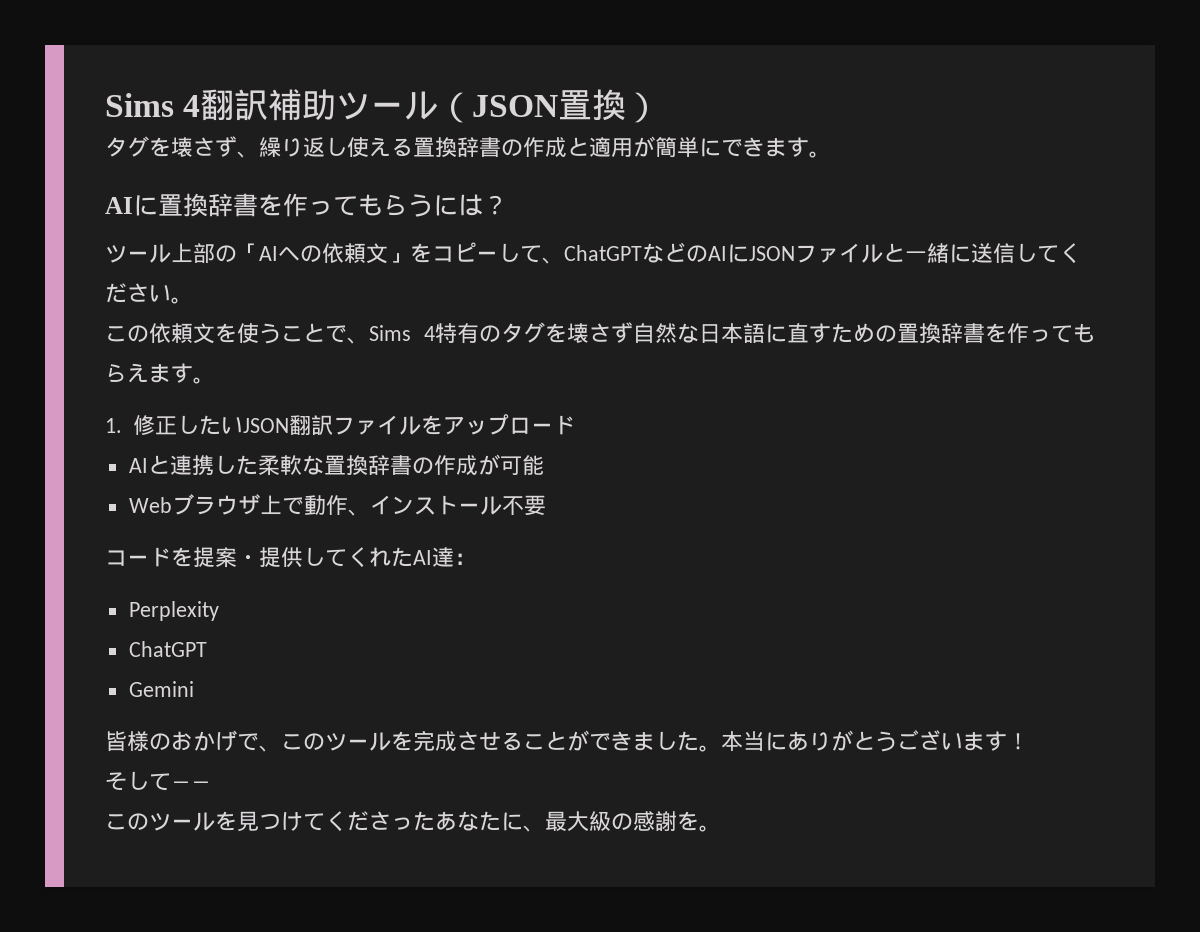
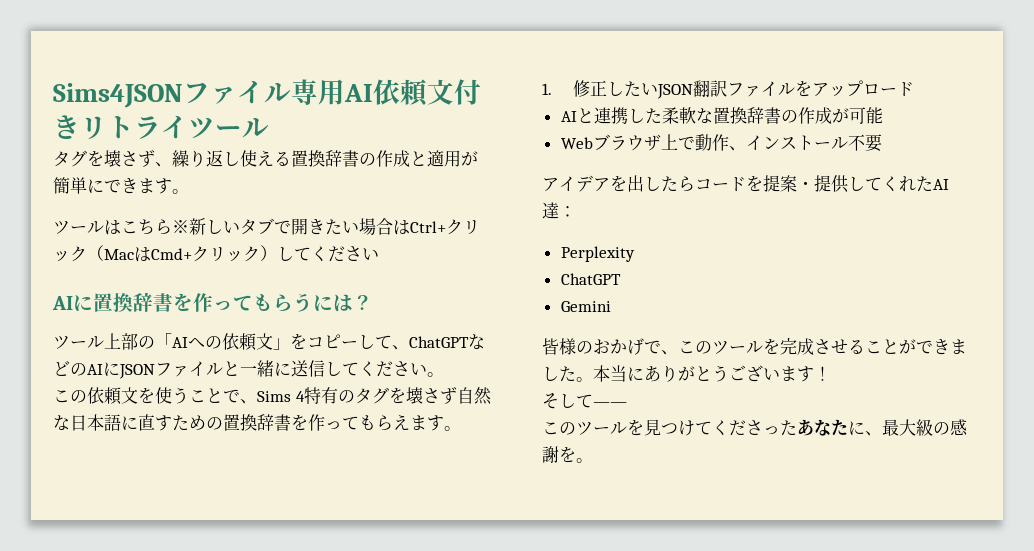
- Sims 4翻訳補助ツール（JSON置換）
+ Sims4JSONファイル専用AI依頼文付きリトライツール
+ ツールはこちら※新しいタブで開きたい場合はCtrl+クリック（MacはCmd+クリック）してください
- コードを提案・提供してくれたAI達：
+ アイデアを出したらコードを提案・提供してくれたAI達：

